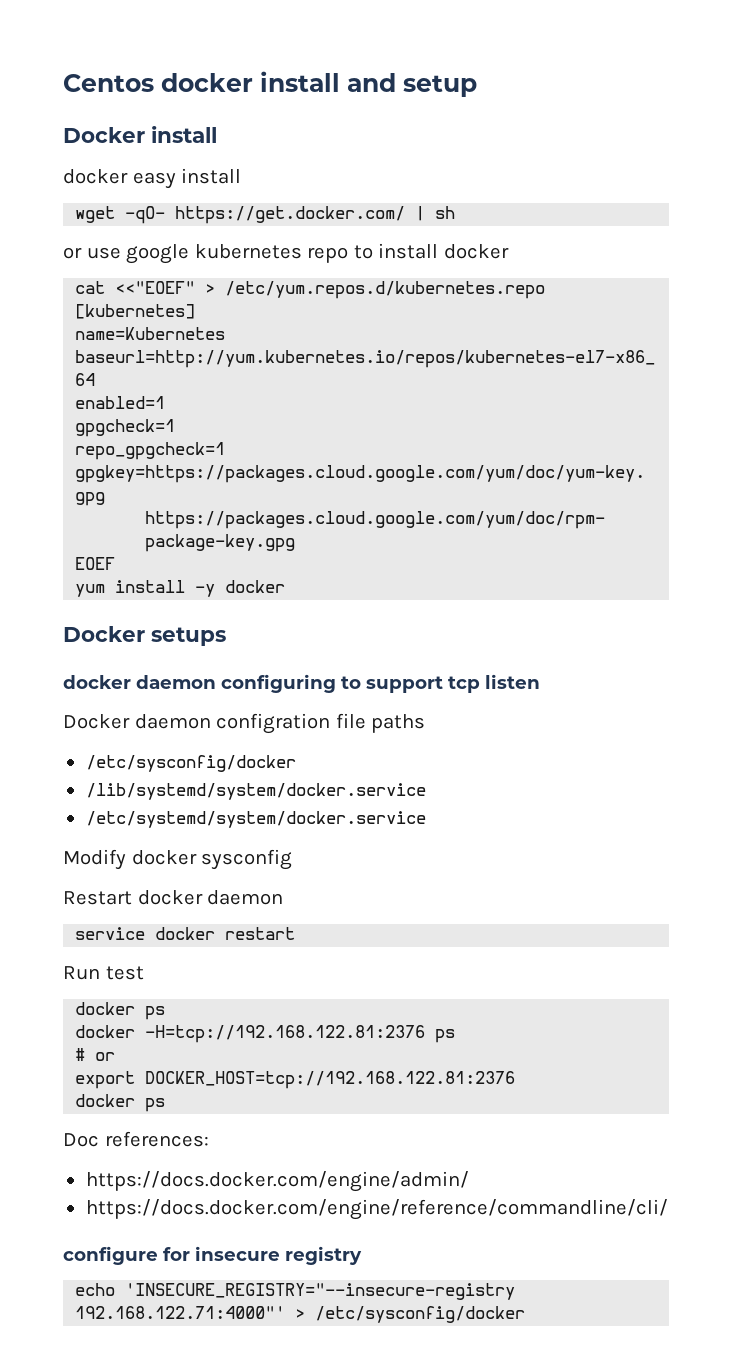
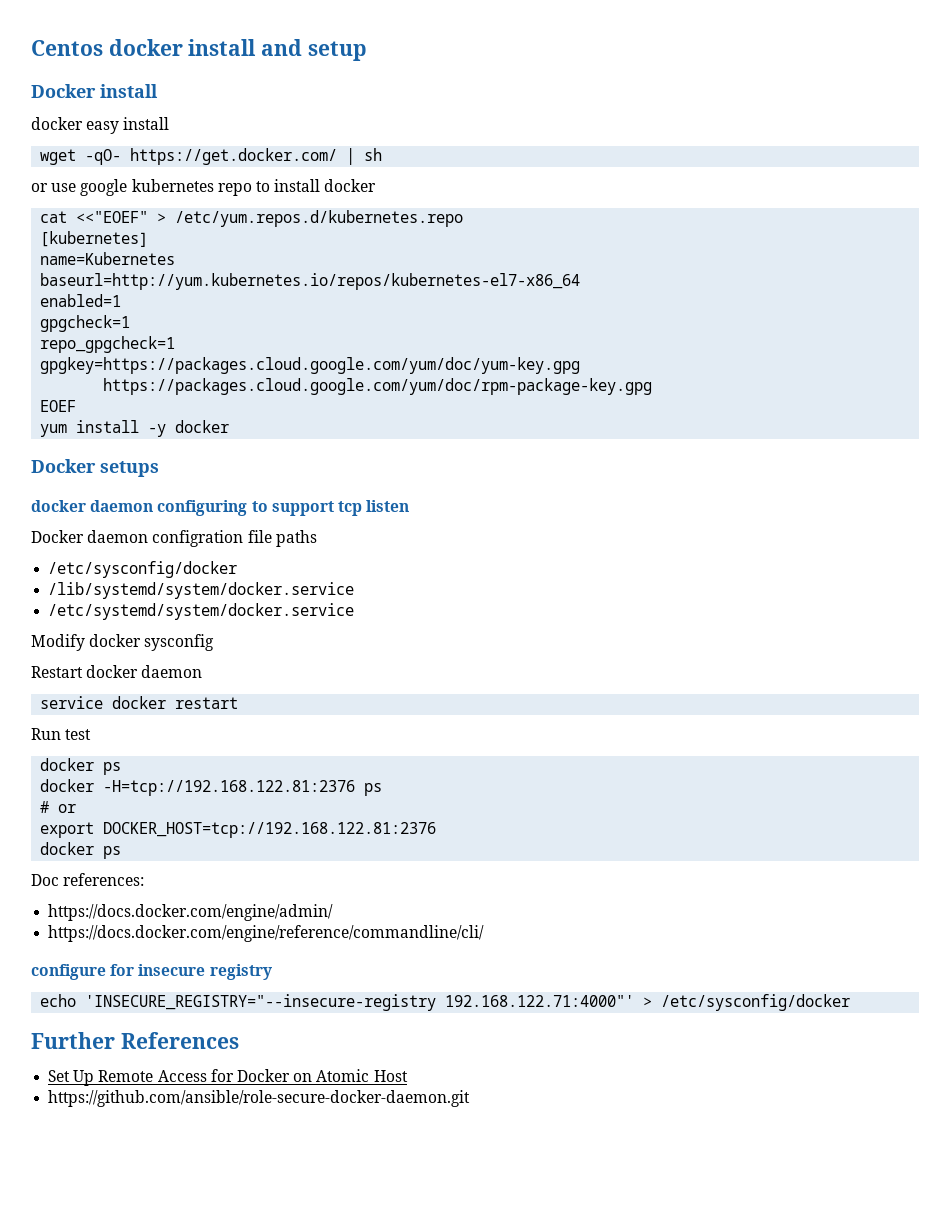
+ Further References
+ Set Up Remote Access for Docker on Atomic Host
+ https://github.com/ansible/role-secure-docker-daemon.git

